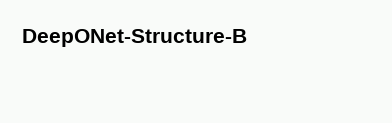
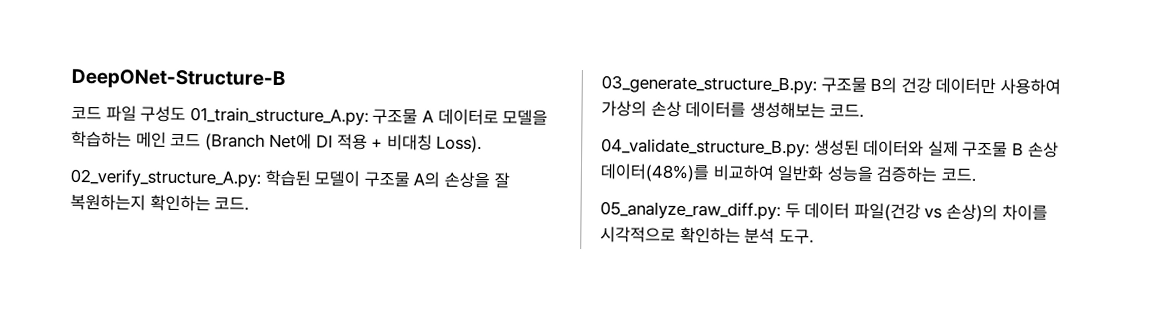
+ 코드 파일 구성도 01_train_structure_A.py: 구조물 A 데이터로 모델을 학습하는 메인 코드 (Branch Net에 DI 적용 + 비대칭 Loss).
+ 02_verify_structure_A.py: 학습된 모델이 구조물 A의 손상을 잘 복원하는지 확인하는 코드.
+ 03_generate_structure_B.py: 구조물 B의 건강 데이터만 사용하여 가상의 손상 데이터를 생성해보는 코드.
+ 04_validate_structure_B.py: 생성된 데이터와 실제 구조물 B 손상 데이터(48%)를 비교하여 일반화 성능을 검증하는 코드.
+ 05_analyze_raw_diff.py: 두 데이터 파일(건강 vs 손상)의 차이를 시각적으로 확인하는 분석 도구.

